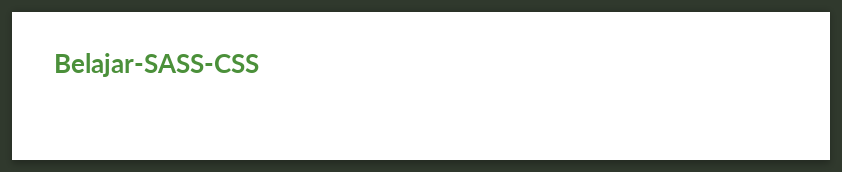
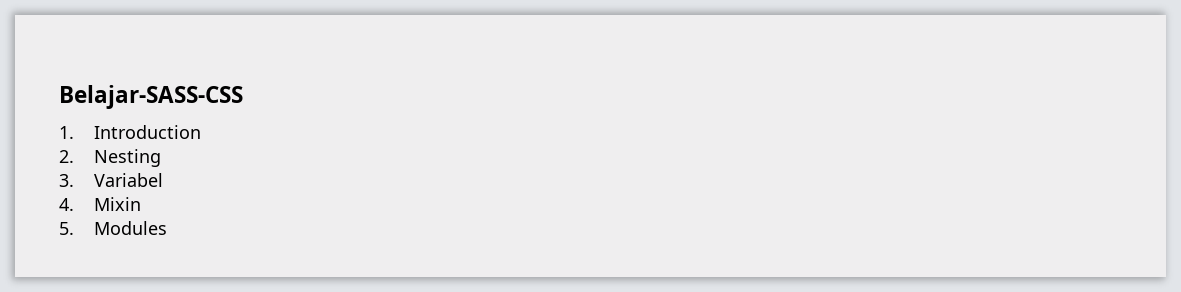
+ 1. Introduction
+ 2. Nesting
+ 3. Variabel
+ 4. Mixin
+ 5. Modules

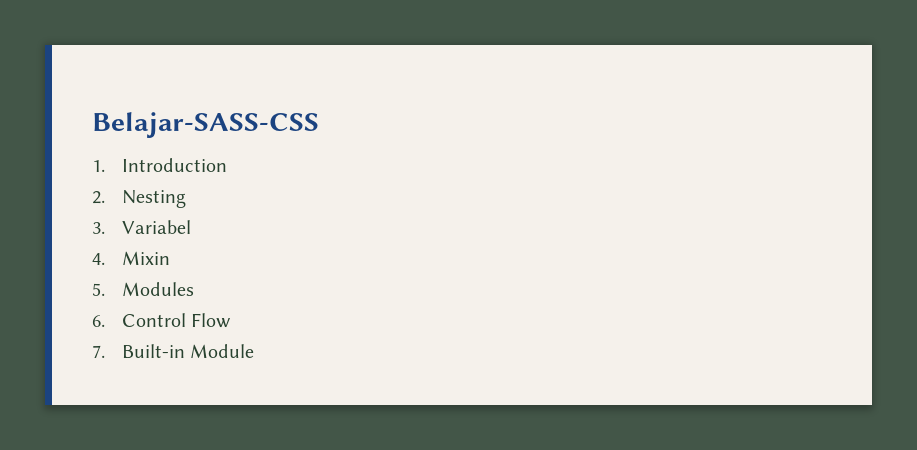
+ 6. Control Flow
+ 7. Built-in Module

